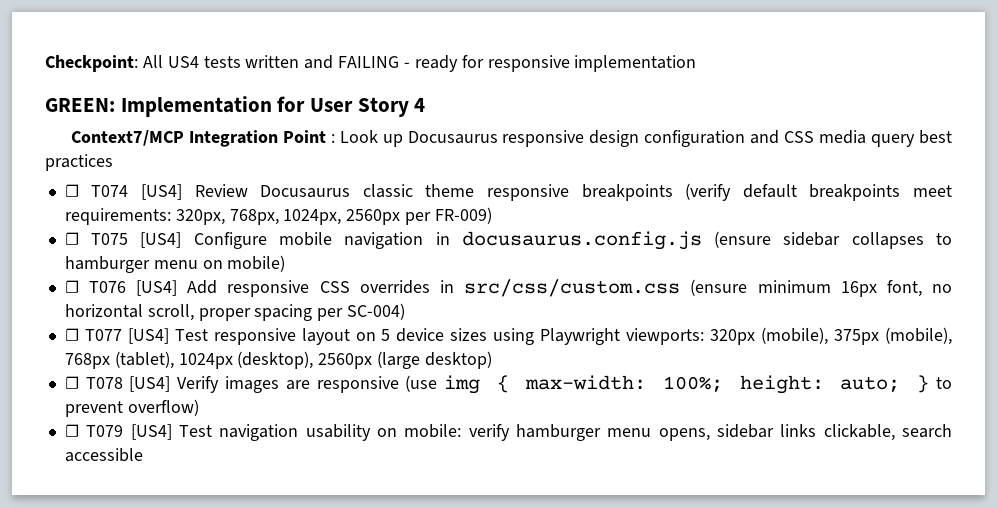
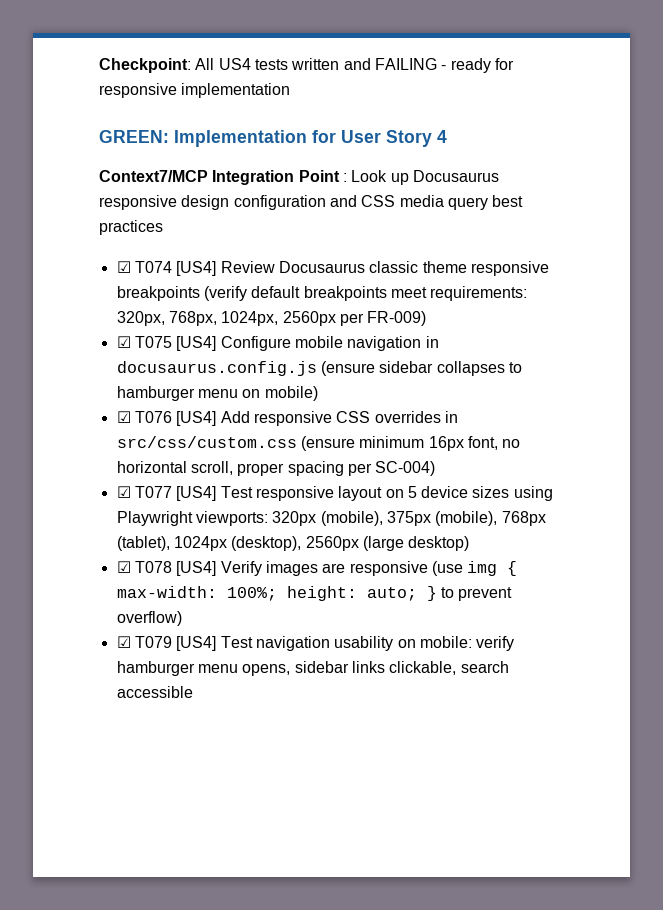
- ☐ T074 [US4] Review Docusaurus classic theme responsive breakpoints (verify default breakpoints meet requirements: 320px, 768px, 1024px, 2560px per FR-009)
+ ☑ T074 [US4] Review Docusaurus classic theme responsive breakpoints (verify default breakpoints meet requirements: 320px, 768px, 1024px, 2560px per FR-009)
- ☐ T075 [US4] Configure mobile navigation in docusaurus.config.js (ensure sidebar collapses to hamburger menu on mobile)
+ ☑ T075 [US4] Configure mobile navigation in docusaurus.config.js (ensure sidebar collapses to hamburger menu on mobile)
- ☐ T076 [US4] Add responsive CSS overrides in src/css/custom.css (ensure minimum 16px font, no horizontal scroll, proper spacing per SC-004)
+ ☑ T076 [US4] Add responsive CSS overrides in src/css/custom.css (ensure minimum 16px font, no horizontal scroll, proper spacing per SC-004)
- ☐ T077 [US4] Test responsive layout on 5 device sizes using Playwright viewports: 320px (mobile), 375px (mobile), 768px (tablet), 1024px (desktop), 2560px (large desktop)
+ ☑ T077 [US4] Test responsive layout on 5 device sizes using Playwright viewports: 320px (mobile), 375px (mobile), 768px (tablet), 1024px (desktop), 2560px (large desktop)
- ☐ T078 [US4] Verify images are responsive (use img { max-width: 100%; height: auto; } to prevent overflow)
+ ☑ T078 [US4] Verify images are responsive (use img { max-width: 100%; height: auto; } to prevent overflow)
- ☐ T079 [US4] Test navigation usability on mobile: verify hamburger menu opens, sidebar links clickable, search accessible
+ ☑ T079 [US4] Test navigation usability on mobile: verify hamburger menu opens, sidebar links clickable, search accessible

